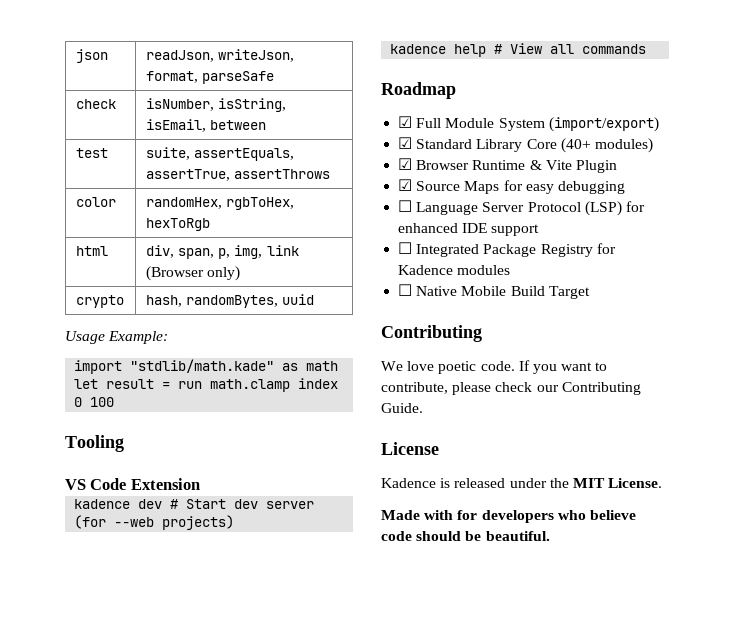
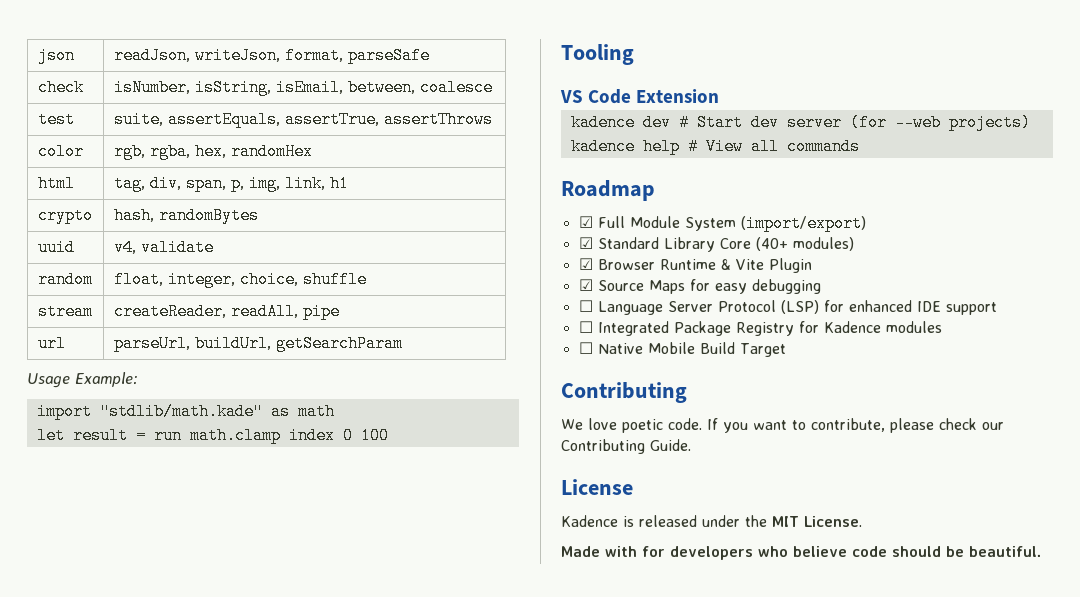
- check | isNumber, isString, isEmail, between
+ check | isNumber, isString, isEmail, between, coalesce
- color | randomHex, rgbToHex, hexToRgb
+ color | rgb, rgba, hex, randomHex
- html | div, span, p, img, link (Browser only)
+ html | tag, div, span, p, img, link, h1
- crypto | hash, randomBytes, uuid
+ crypto | hash, randomBytes
+ uuid | v4, validate
+ random | float, integer, choice, shuffle
+ stream | createReader, readAll, pipe
+ url | parseUrl, buildUrl, getSearchParam

